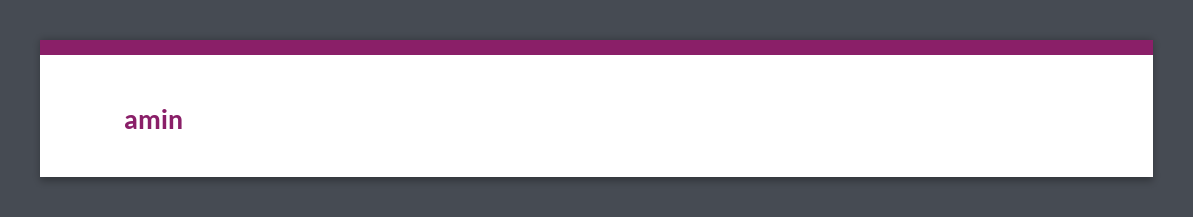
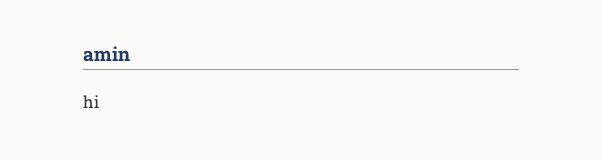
+ hi

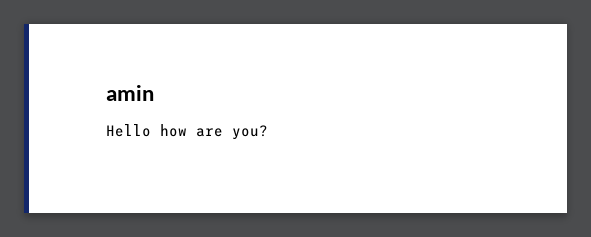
- hi
+ Hello how are you?

